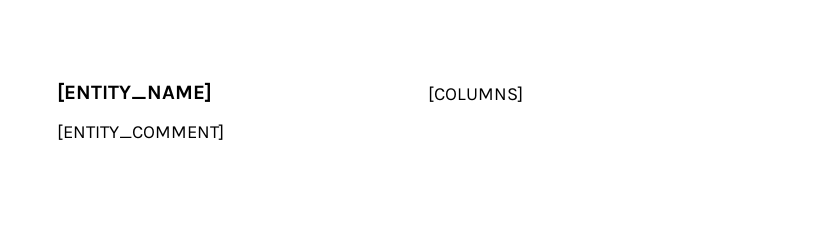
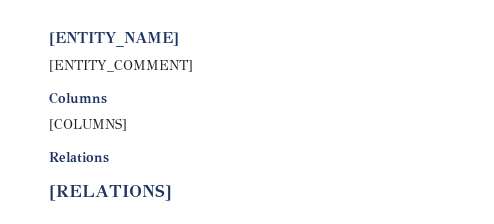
+ Columns
+ Relations
+ [RELATIONS]

